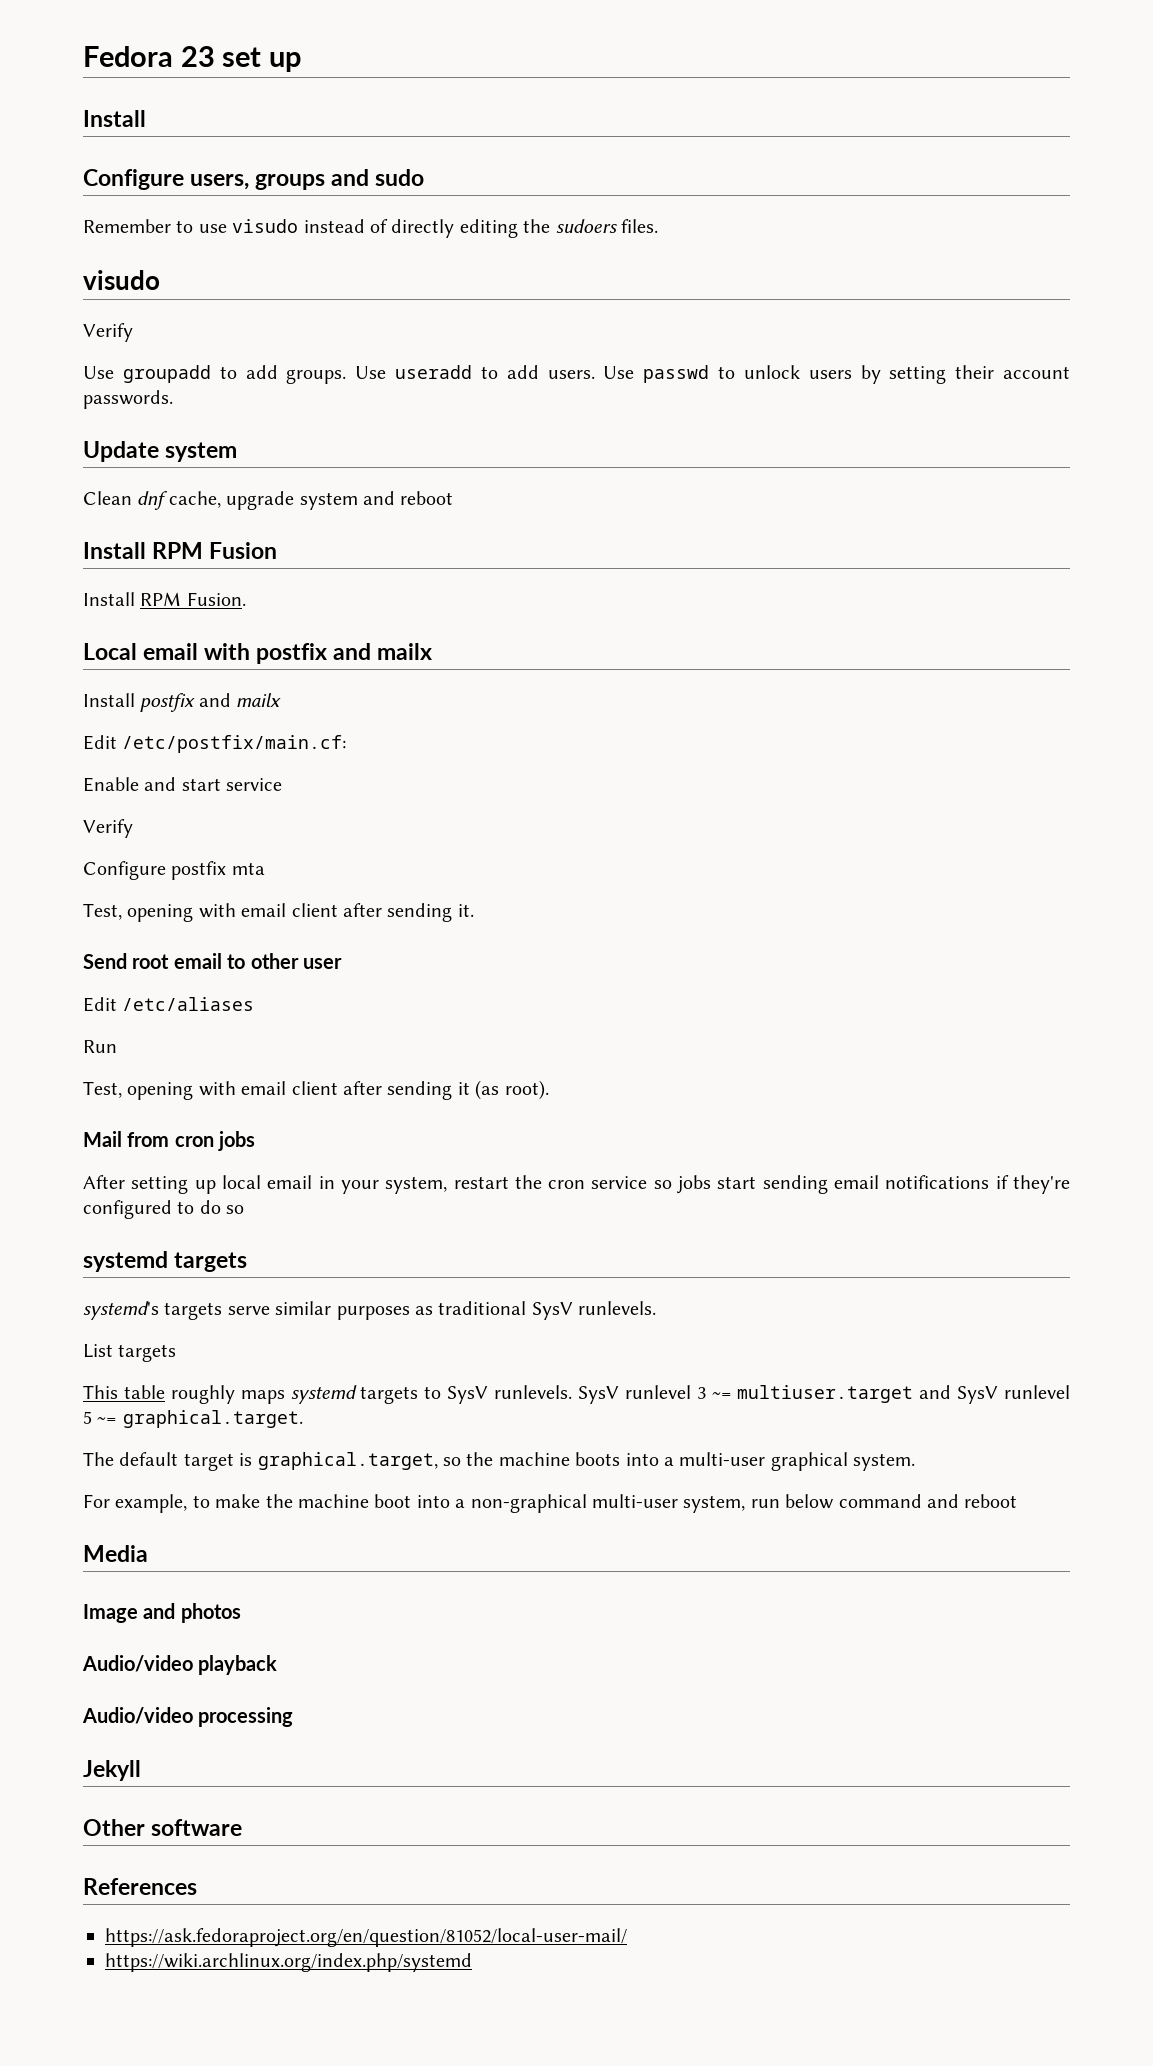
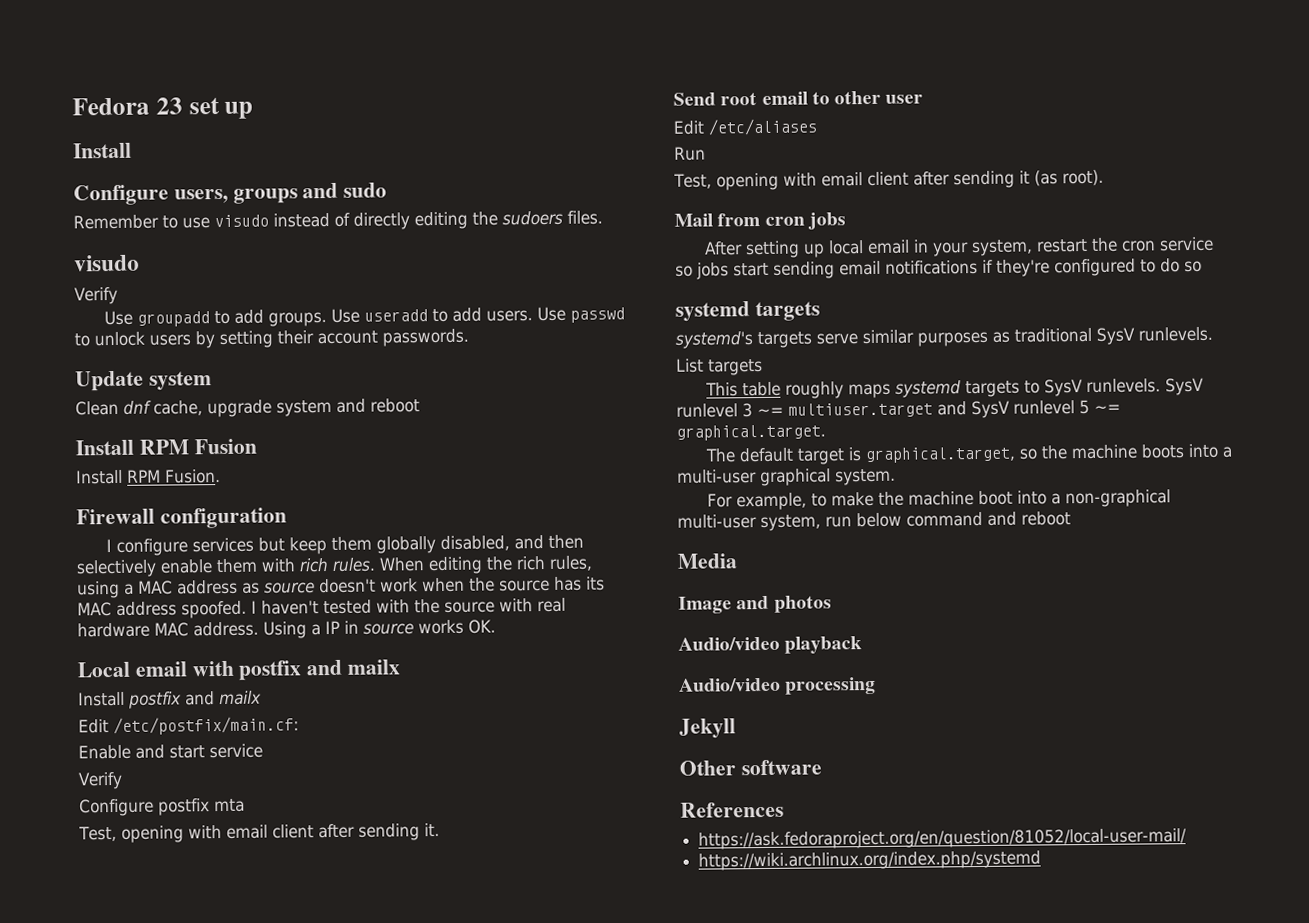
+ Firewall configuration
+ I configure services but keep them globally disabled, and then selectively enable them with rich rules. When editing the rich rules, using a MAC address as source doesn't work when the source has its MAC address spoofed. I haven't tested with the source with real hardware MAC address. Using a IP in source works OK.

